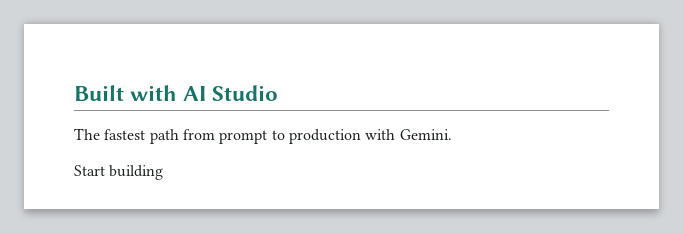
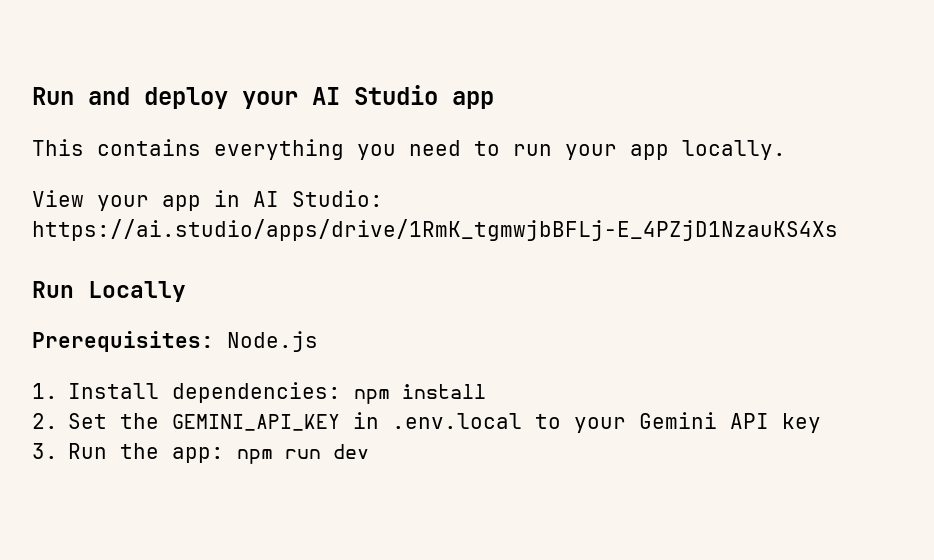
- Built with AI Studio
- The fastest path from prompt to production with Gemini.
- Start building
+ Run and deploy your AI Studio app
+ This contains everything you need to run your app locally.
+ View your app in AI Studio: https://ai.studio/apps/drive/1RmK_tgmwjbBFLj-E_4PZjD1NzauKS4Xs
+ Run Locally
+ Prerequisites: Node.js
+ 1. Install dependencies: npm install
+ 2. Set the GEMINI_API_KEY in .env.local to your Gemini API key
+ 3. Run the app: npm run dev

